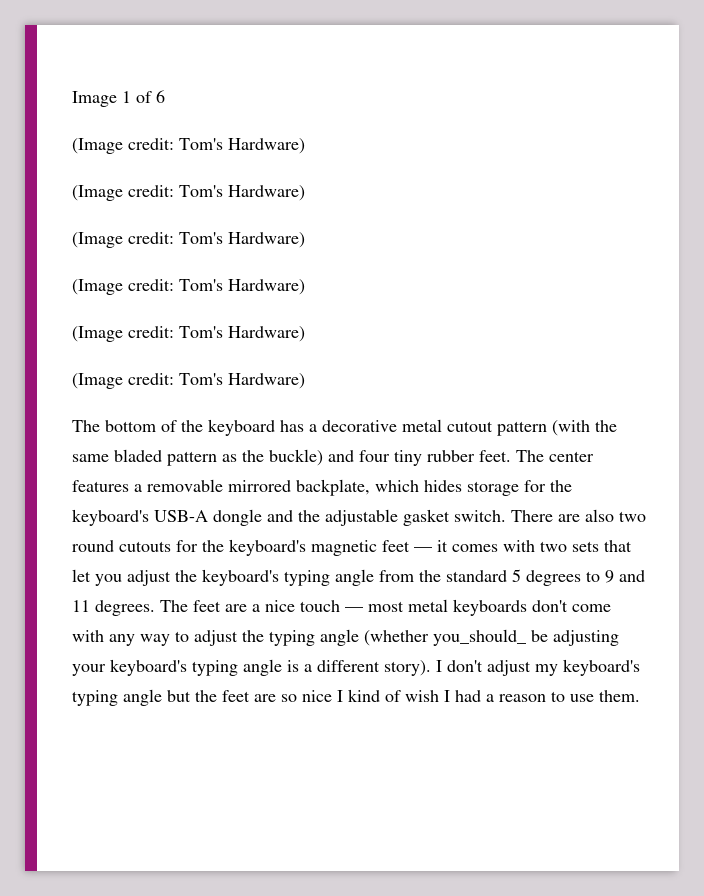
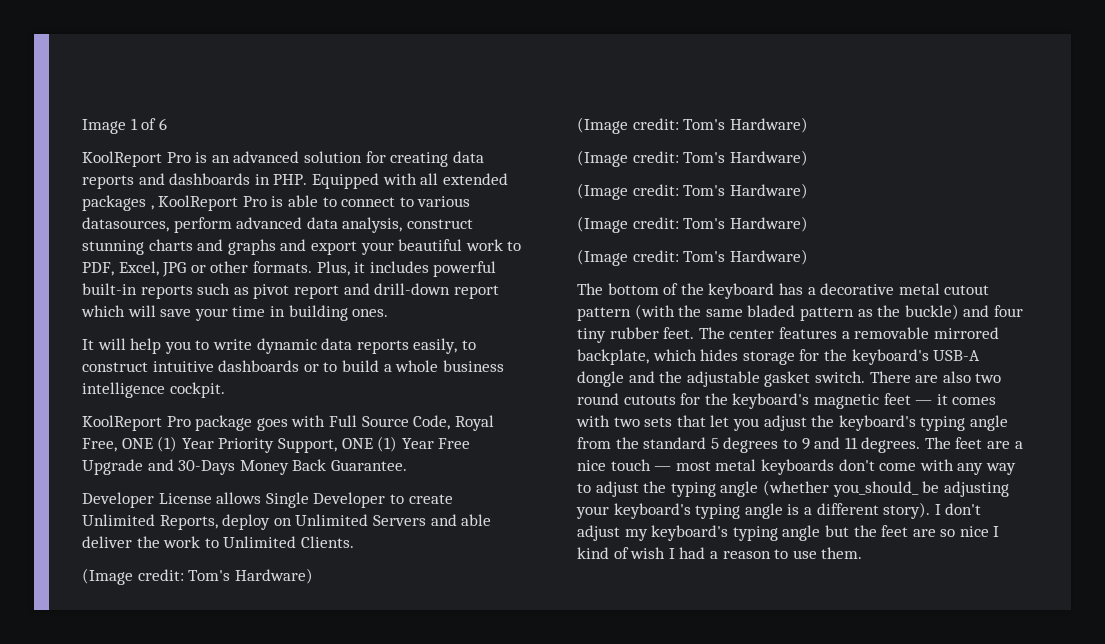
+ KoolReport Pro is an advanced solution for creating data reports and dashboards in PHP. Equipped with all extended packages , KoolReport Pro is able to connect to various datasources, perform advanced data analysis, construct stunning charts and graphs and export your beautiful work to PDF, Excel, JPG or other formats. Plus, it includes powerful built-in reports such as pivot report and drill-down report which will save your time in building ones.
+ It will help you to write dynamic data reports easily, to construct intuitive dashboards or to build a whole business intelligence cockpit.
+ KoolReport Pro package goes with Full Source Code, Royal Free, ONE (1) Year Priority Support, ONE (1) Year Free Upgrade and 30-Days Money Back Guarantee.
+ Developer License allows Single Developer to create Unlimited Reports, deploy on Unlimited Servers and able deliver the work to Unlimited Clients.

